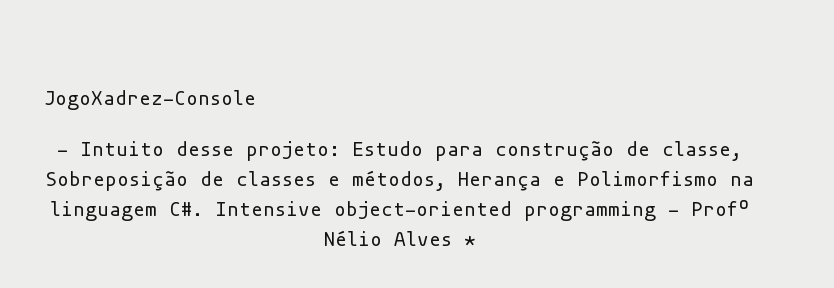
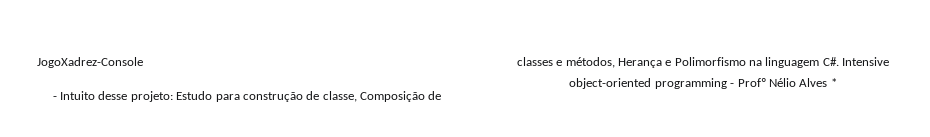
- - Intuito desse projeto: Estudo para construção de classe, Sobreposição de classes e métodos, Herança e Polimorfismo na linguagem C#. Intensive object-oriented programming - Profº Nélio Alves *
+ - Intuito desse projeto: Estudo para construção de classe, Composição de classes e métodos, Herança e Polimorfismo na linguagem C#. Intensive object-oriented programming - Profº Nélio Alves *

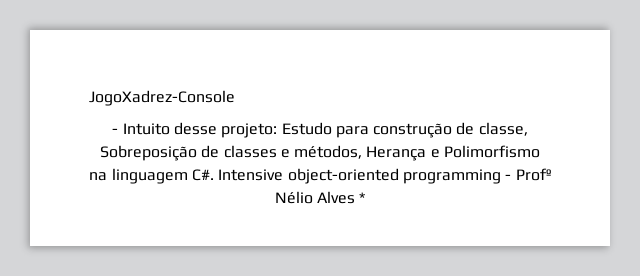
- - Intuito desse projeto: Estudo para construção de classe, Composição de classes e métodos, Herança e Polimorfismo na linguagem C#. Intensive object-oriented programming - Profº Nélio Alves *
+ - Intuito desse projeto: Estudo para construção de classe, Sobreposição de classes e métodos, Herança e Polimorfismo na linguagem C#. Intensive object-oriented programming - Profº Nélio Alves *

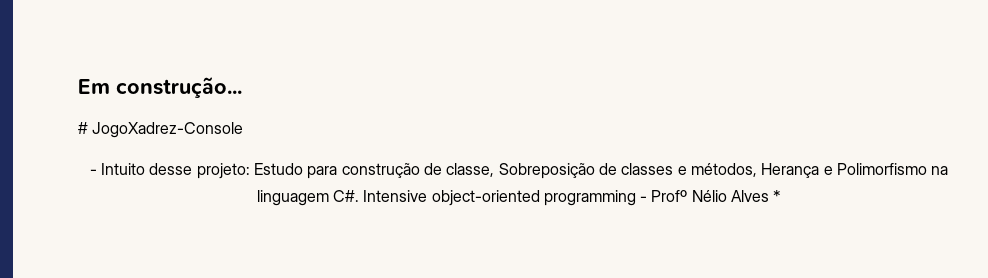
- JogoXadrez-Console
+ Em construção...
+ # JogoXadrez-Console

